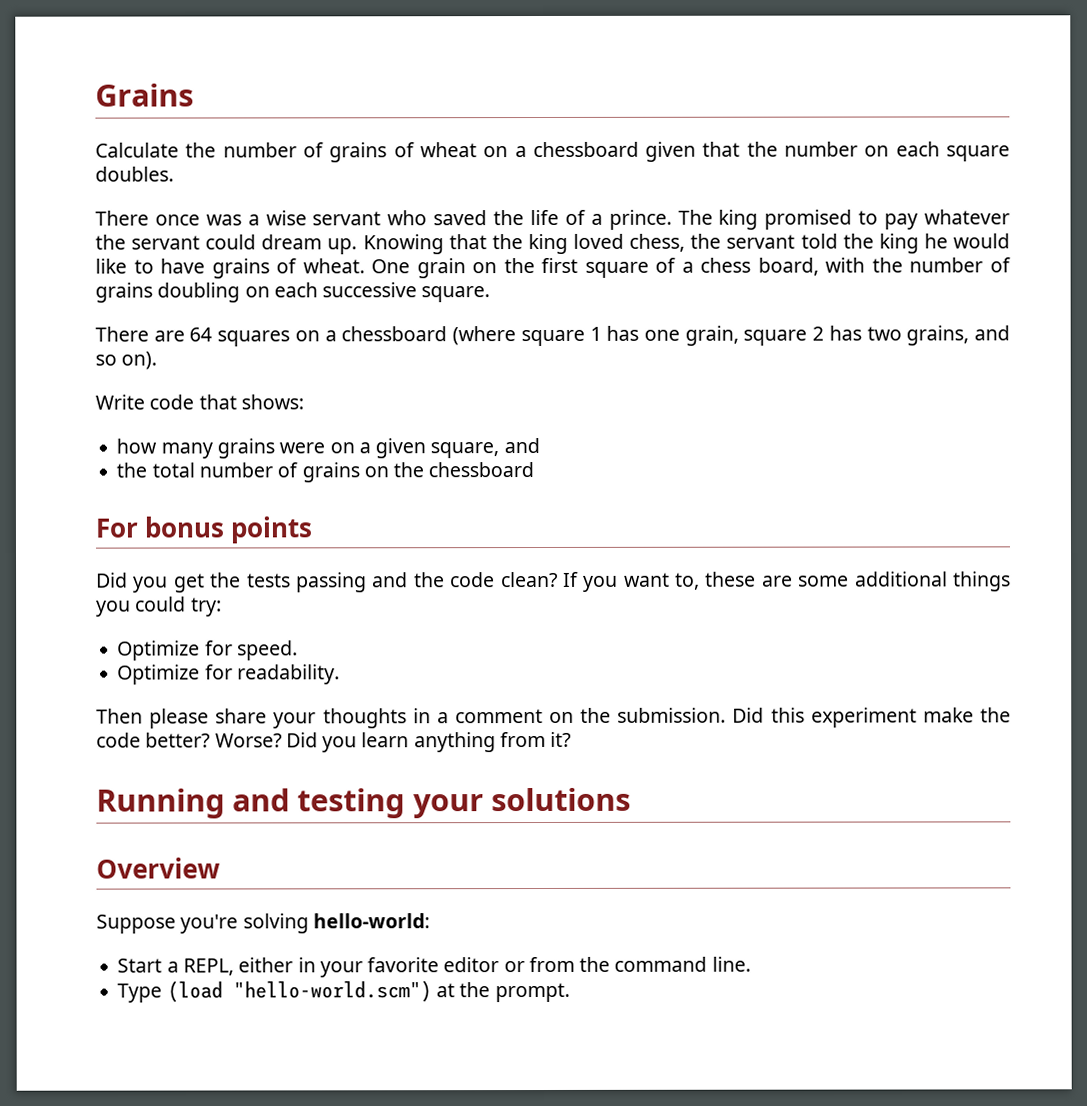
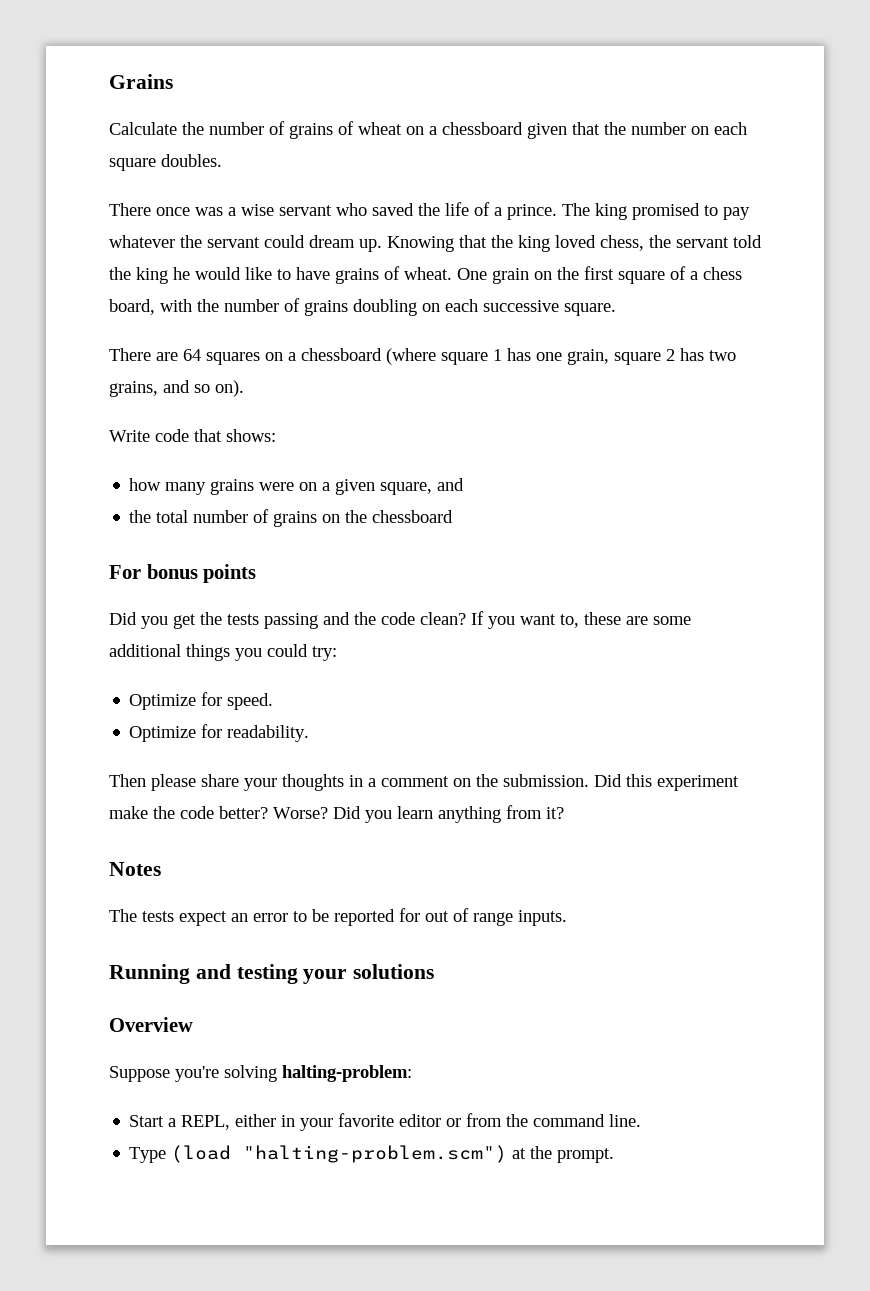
+ Notes
+ The tests expect an error to be reported for out of range inputs.
- Suppose you're solving hello-world:
+ Suppose you're solving halting-problem:
- Type (load "hello-world.scm") at the prompt.
+ Type (load "halting-problem.scm") at the prompt.

